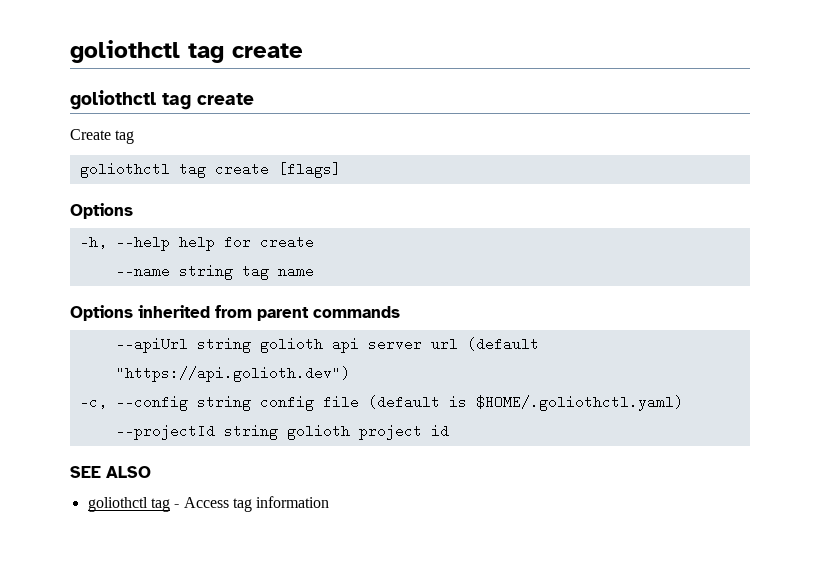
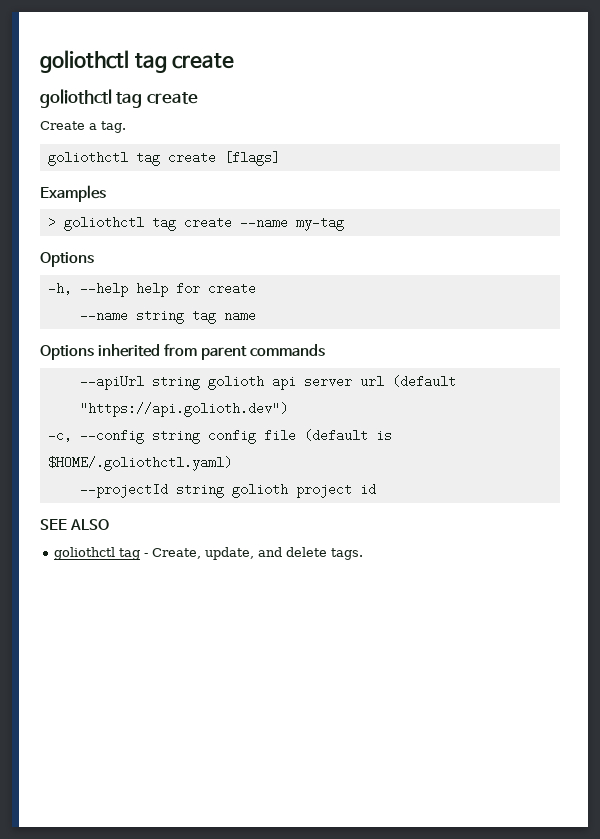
- Create tag
+ Create a tag.
+ Examples
+ > goliothctl tag create --name my-tag
- goliothctl tag - Access tag information
+ goliothctl tag - Create, update, and delete tags.

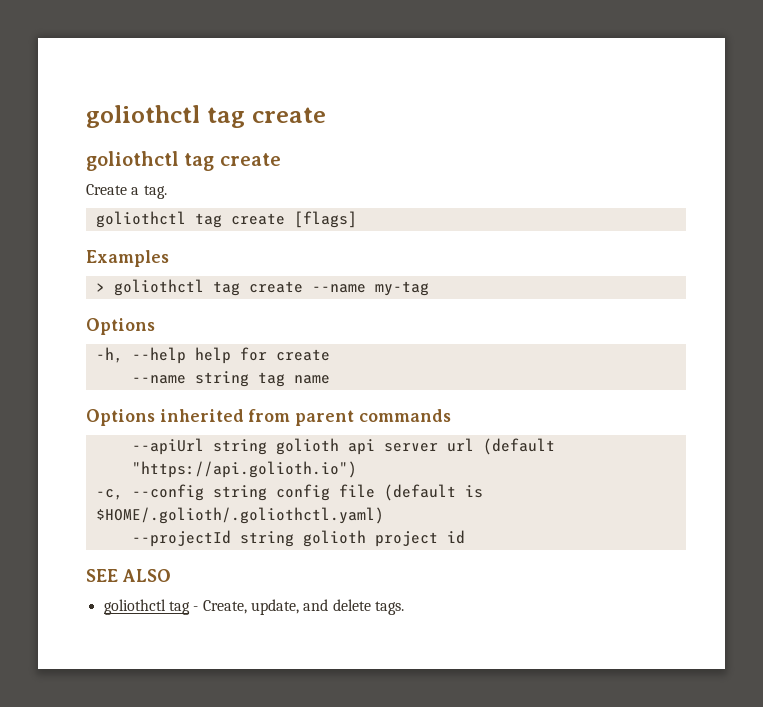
- --apiUrl string golioth api server url (default "https://api.golioth.dev")
+ --apiUrl string golioth api server url (default "https://api.golioth.io")
- -c, --config string config file (default is $HOME/.goliothctl.yaml)
+ -c, --config string config file (default is $HOME/.golioth/.goliothctl.yaml)

